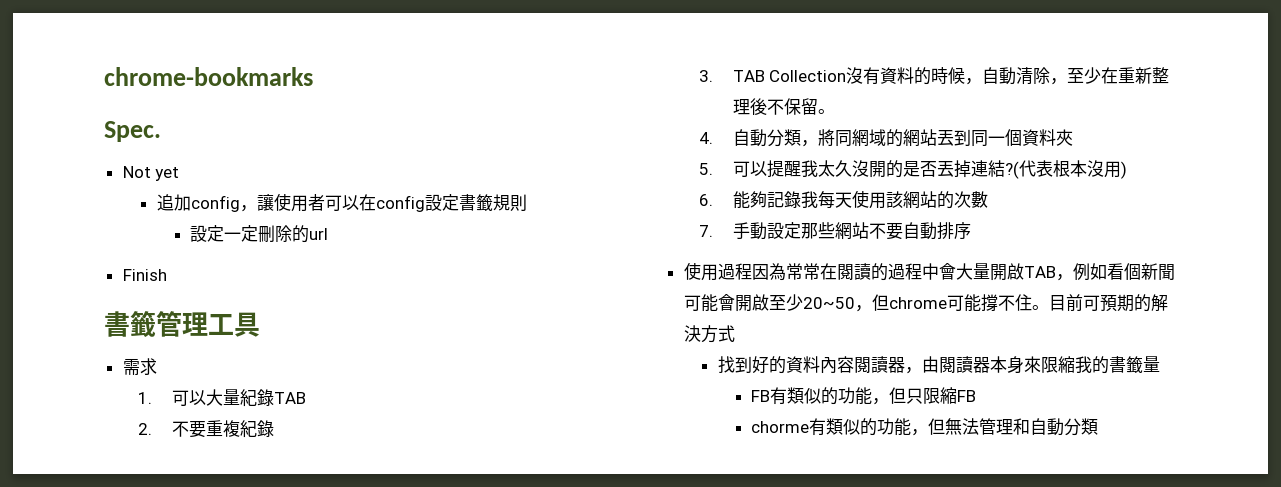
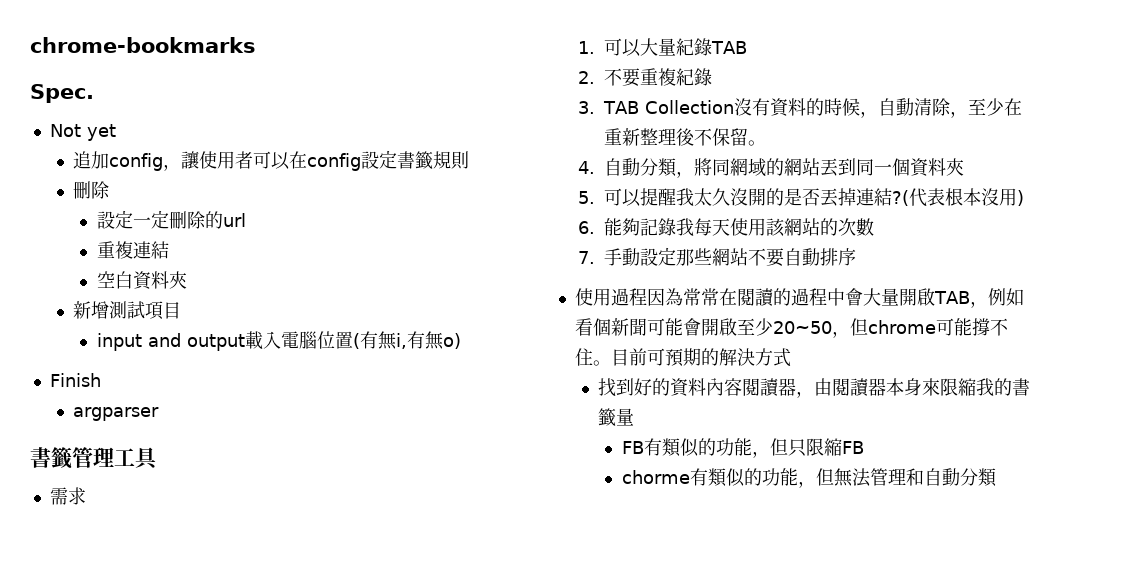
  追加config，讓使用者可以在config設定書籤規則
+ 刪除
+ 重複連結
+ 空白資料夾
+ 新增測試項目
+ input and output載入電腦位置(有無i,有無o)
+ argparser

